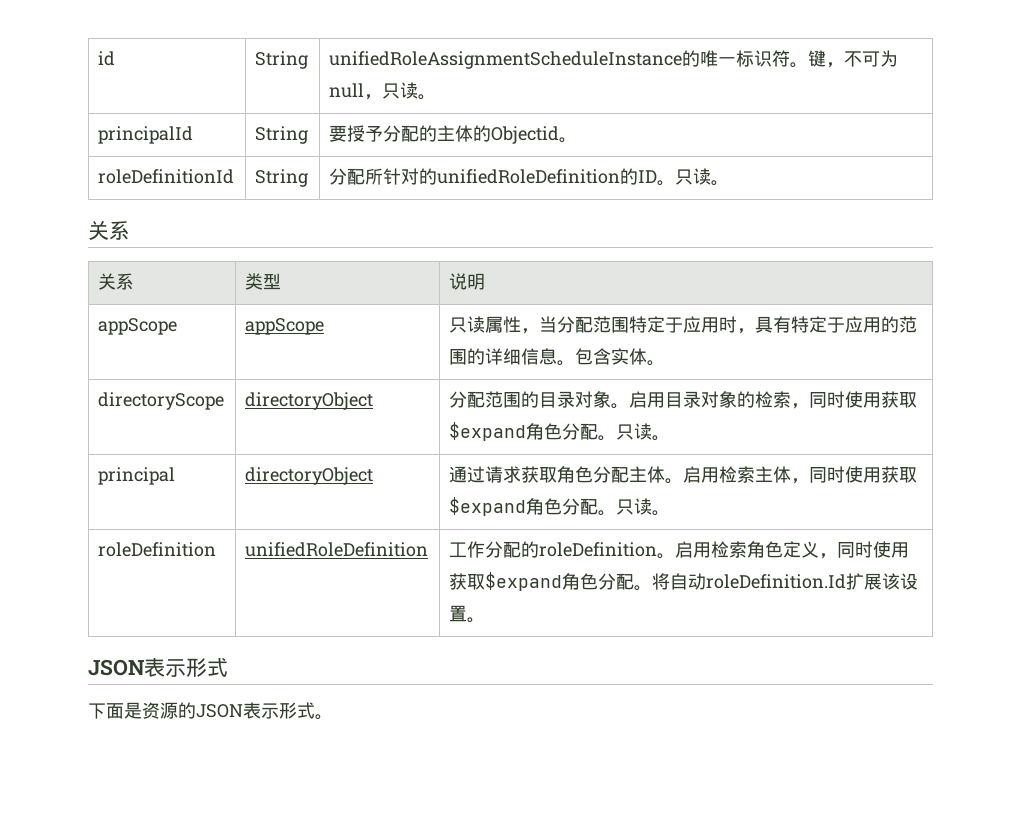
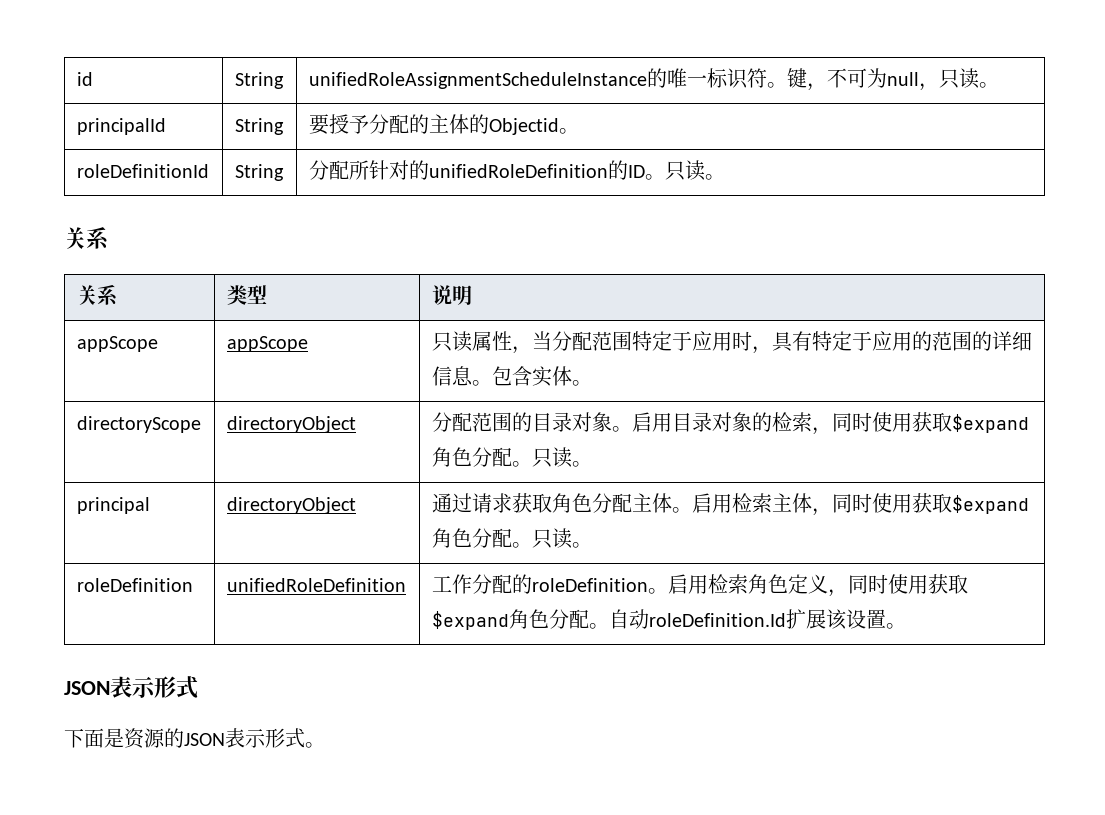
- roleDefinition | unifiedRoleDefinition | 工作分配的roleDefinition。启用检索角色定义，同时使用获取$expand角色分配。将自动roleDefinition.Id扩展该设置。
+ roleDefinition | unifiedRoleDefinition | 工作分配的roleDefinition。启用检索角色定义，同时使用获取$expand角色分配。自动roleDefinition.Id扩展该设置。

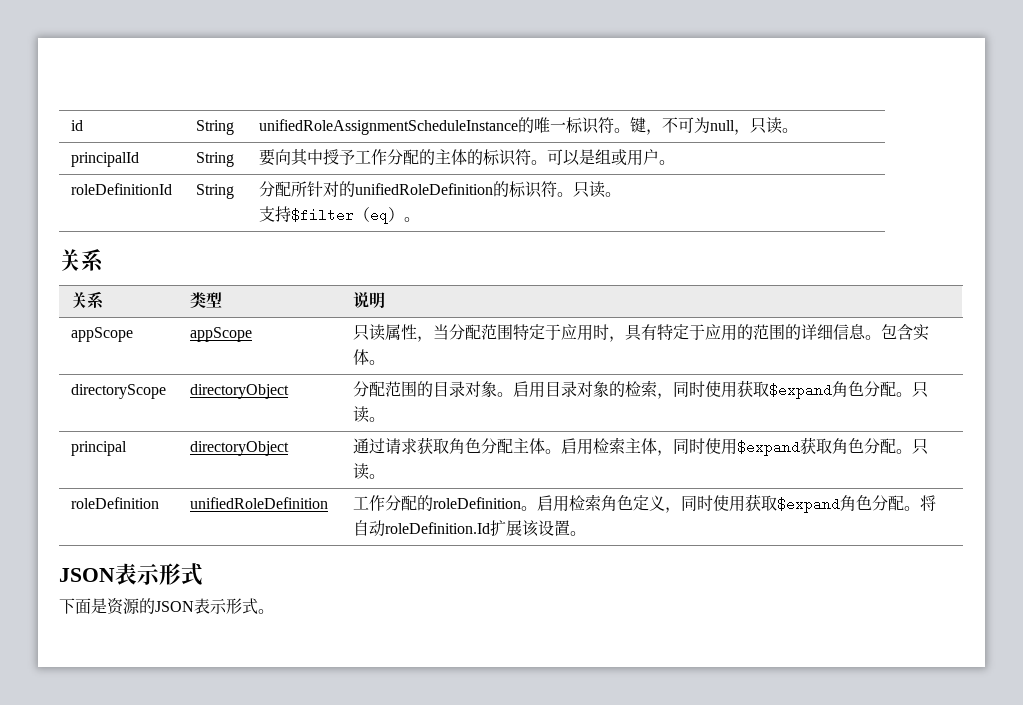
- principalId | String | 要授予分配的主体的Objectid。
+ principalId | String | 要向其中授予工作分配的主体的标识符。可以是组或用户。
- roleDefinitionId | String | 分配所针对的unifiedRoleDefinition的ID。只读。
+ roleDefinitionId | String | 分配所针对的unifiedRoleDefinition的标识符。只读。
+ 支持$filter（eq）。
- principal | directoryObject | 通过请求获取角色分配主体。启用检索主体，同时使用获取$expand角色分配。只读。
+ principal | directoryObject | 通过请求获取角色分配主体。启用检索主体，同时使用$expand获取角色分配。只读。
- roleDefinition | unifiedRoleDefinition | 工作分配的roleDefinition。启用检索角色定义，同时使用获取$expand角色分配。自动roleDefinition.Id扩展该设置。
+ roleDefinition | unifiedRoleDefinition | 工作分配的roleDefinition。启用检索角色定义，同时使用获取$expand角色分配。将自动roleDefinition.Id扩展该设置。

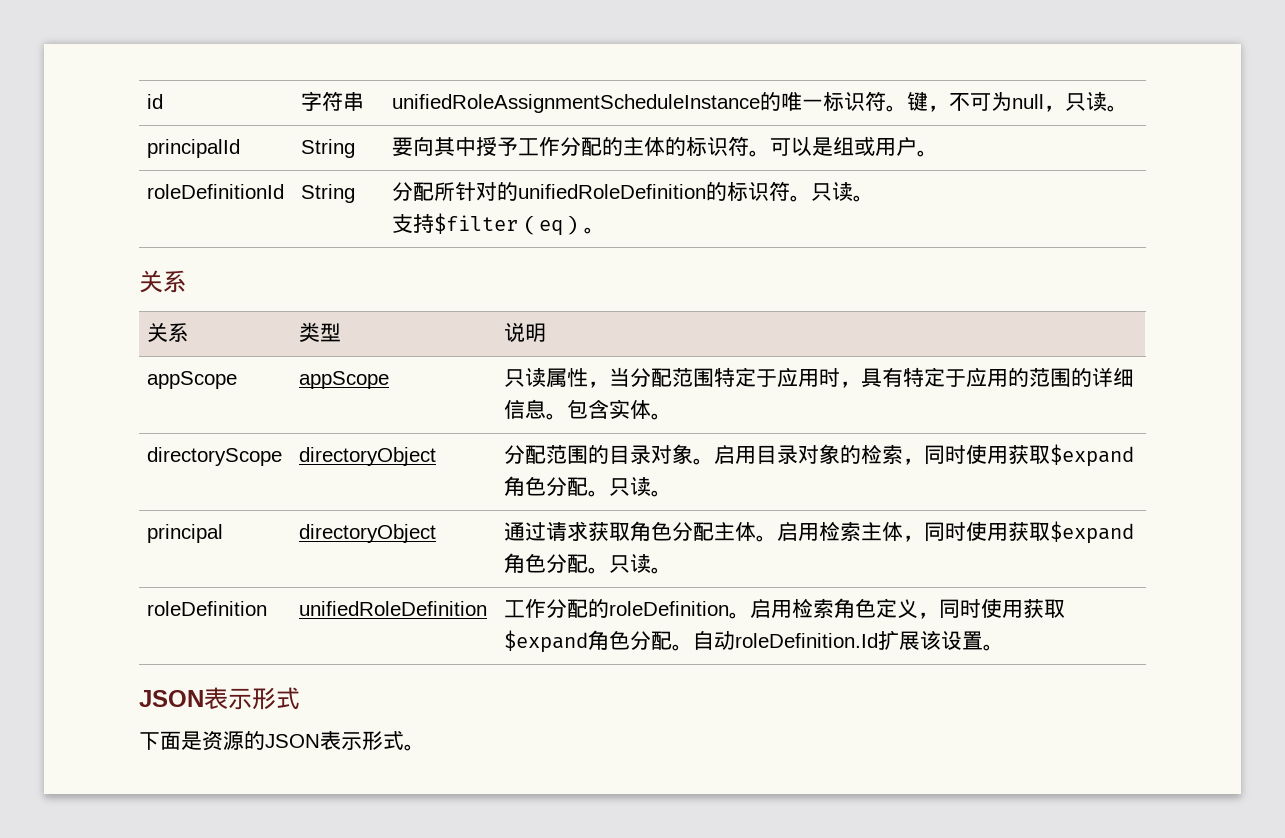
- id | String | unifiedRoleAssignmentScheduleInstance的唯一标识符。键，不可为null，只读。
+ id | 字符串 | unifiedRoleAssignmentScheduleInstance的唯一标识符。键，不可为null，只读。
- principal | directoryObject | 通过请求获取角色分配主体。启用检索主体，同时使用$expand获取角色分配。只读。
+ principal | directoryObject | 通过请求获取角色分配主体。启用检索主体，同时使用获取$expand角色分配。只读。
- roleDefinition | unifiedRoleDefinition | 工作分配的roleDefinition。启用检索角色定义，同时使用获取$expand角色分配。将自动roleDefinition.Id扩展该设置。
+ roleDefinition | unifiedRoleDefinition | 工作分配的roleDefinition。启用检索角色定义，同时使用获取$expand角色分配。自动roleDefinition.Id扩展该设置。

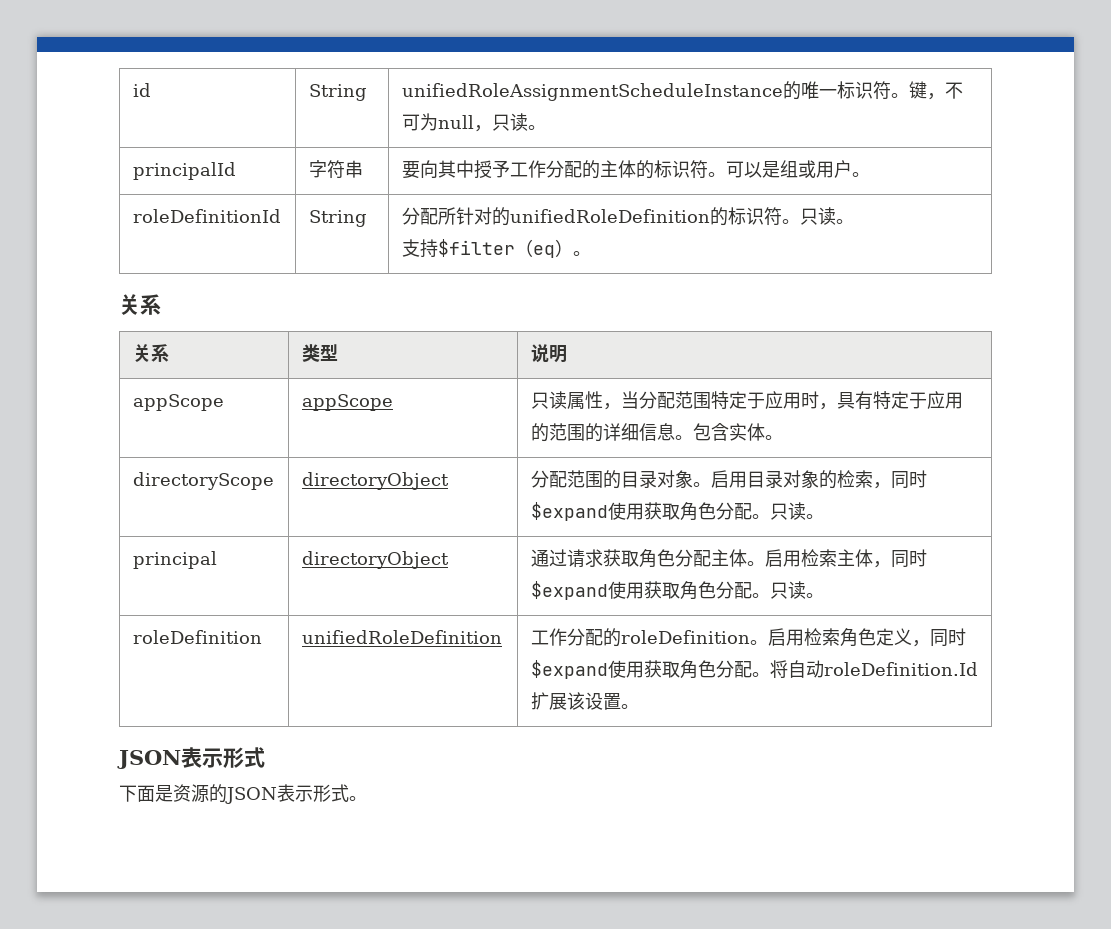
- id | 字符串 | unifiedRoleAssignmentScheduleInstance的唯一标识符。键，不可为null，只读。
+ id | String | unifiedRoleAssignmentScheduleInstance的唯一标识符。键，不可为null，只读。
- principalId | String | 要向其中授予工作分配的主体的标识符。可以是组或用户。
+ principalId | 字符串 | 要向其中授予工作分配的主体的标识符。可以是组或用户。
- directoryScope | directoryObject | 分配范围的目录对象。启用目录对象的检索，同时使用获取$expand角色分配。只读。
+ directoryScope | directoryObject | 分配范围的目录对象。启用目录对象的检索，同时$expand使用获取角色分配。只读。
- principal | directoryObject | 通过请求获取角色分配主体。启用检索主体，同时使用获取$expand角色分配。只读。
+ principal | directoryObject | 通过请求获取角色分配主体。启用检索主体，同时$expand使用获取角色分配。只读。
- roleDefinition | unifiedRoleDefinition | 工作分配的roleDefinition。启用检索角色定义，同时使用获取$expand角色分配。自动roleDefinition.Id扩展该设置。
+ roleDefinition | unifiedRoleDefinition | 工作分配的roleDefinition。启用检索角色定义，同时$expand使用获取角色分配。将自动roleDefinition.Id扩展该设置。

